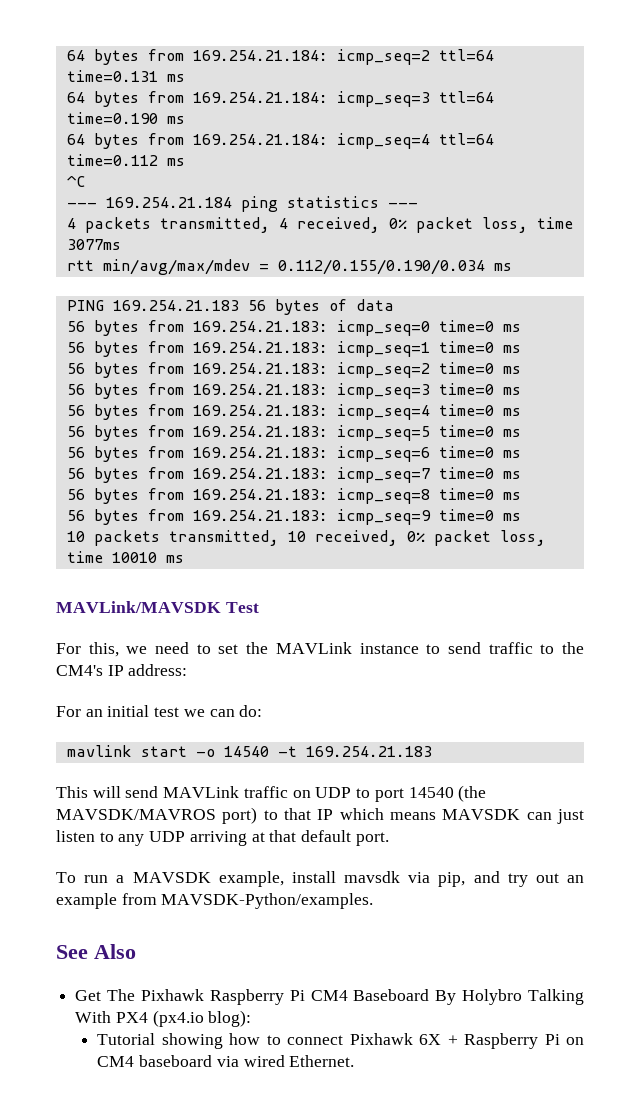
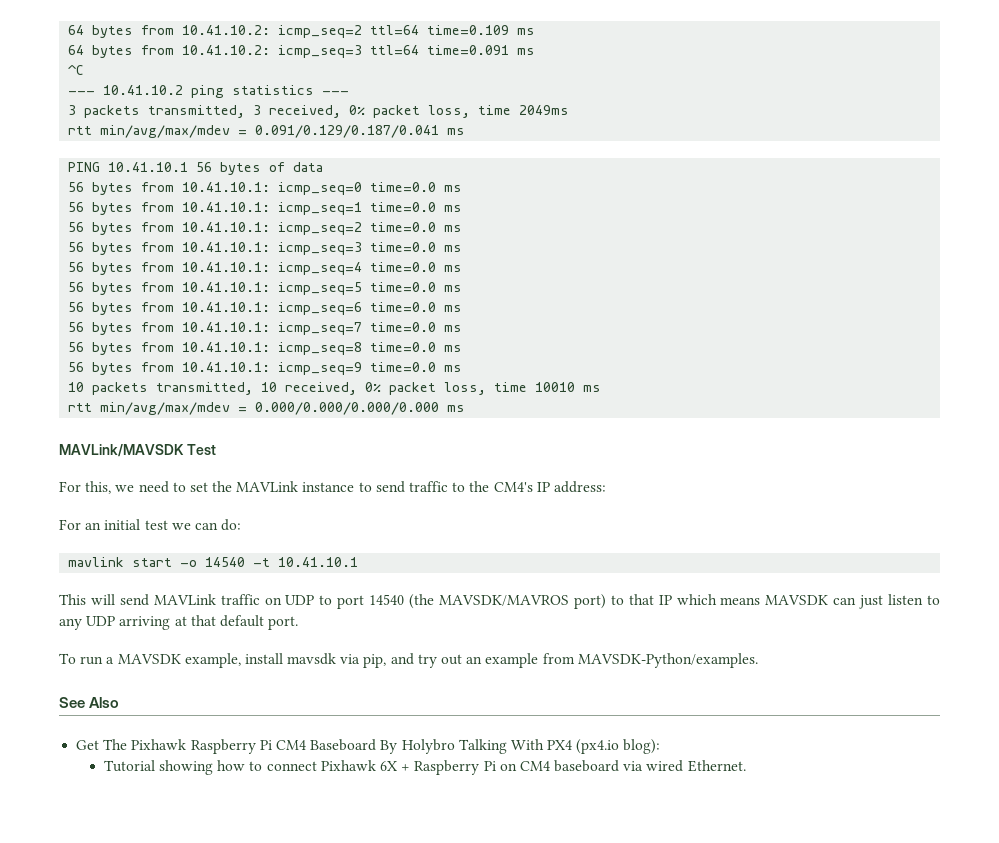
- 64 bytes from 169.254.21.184: icmp_seq=2 ttl=64 time=0.131 ms
- 64 bytes from 169.254.21.184: icmp_seq=3 ttl=64 time=0.190 ms
- 64 bytes from 169.254.21.184: icmp_seq=4 ttl=64 time=0.112 ms
+ 64 bytes from 10.41.10.2: icmp_seq=2 ttl=64 time=0.109 ms
+ 64 bytes from 10.41.10.2: icmp_seq=3 ttl=64 time=0.091 ms
- --- 169.254.21.184 ping statistics ---
+ --- 10.41.10.2 ping statistics ---
- 4 packets transmitted, 4 received, 0% packet loss, time 3077ms
- rtt min/avg/max/mdev = 0.112/0.155/0.190/0.034 ms
+ 3 packets transmitted, 3 received, 0% packet loss, time 2049ms
+ rtt min/avg/max/mdev = 0.091/0.129/0.187/0.041 ms
- PING 169.254.21.183 56 bytes of data
+ PING 10.41.10.1 56 bytes of data
- 56 bytes from 169.254.21.183: icmp_seq=0 time=0 ms
- 56 bytes from 169.254.21.183: icmp_seq=1 time=0 ms
- 56 bytes from 169.254.21.183: icmp_seq=2 time=0 ms
- 56 bytes from 169.254.21.183: icmp_seq=3 time=0 ms
- 56 bytes from 169.254.21.183: icmp_seq=4 time=0 ms
- 56 bytes from 169.254.21.183: icmp_seq=5 time=0 ms
- 56 bytes from 169.254.21.183: icmp_seq=6 time=0 ms
- 56 bytes from 169.254.21.183: icmp_seq=7 time=0 ms
- 56 bytes from 169.254.21.183: icmp_seq=8 time=0 ms
- 56 bytes from 169.254.21.183: icmp_seq=9 time=0 ms
+ 56 bytes from 10.41.10.1: icmp_seq=0 time=0.0 ms
+ 56 bytes from 10.41.10.1: icmp_seq=1 time=0.0 ms
+ 56 bytes from 10.41.10.1: icmp_seq=2 time=0.0 ms
+ 56 bytes from 10.41.10.1: icmp_seq=3 time=0.0 ms
+ 56 bytes from 10.41.10.1: icmp_seq=4 time=0.0 ms
+ 56 bytes from 10.41.10.1: icmp_seq=5 time=0.0 ms
+ 56 bytes from 10.41.10.1: icmp_seq=6 time=0.0 ms
+ 56 bytes from 10.41.10.1: icmp_seq=7 time=0.0 ms
+ 56 bytes from 10.41.10.1: icmp_seq=8 time=0.0 ms
+ 56 bytes from 10.41.10.1: icmp_seq=9 time=0.0 ms
+ rtt min/avg/max/mdev = 0.000/0.000/0.000/0.000 ms
- mavlink start -o 14540 -t 169.254.21.183
+ mavlink start -o 14540 -t 10.41.10.1

